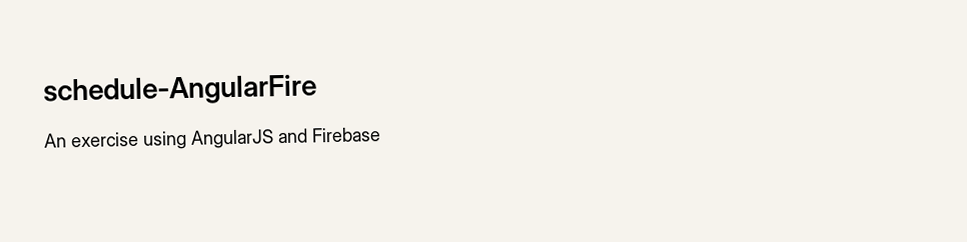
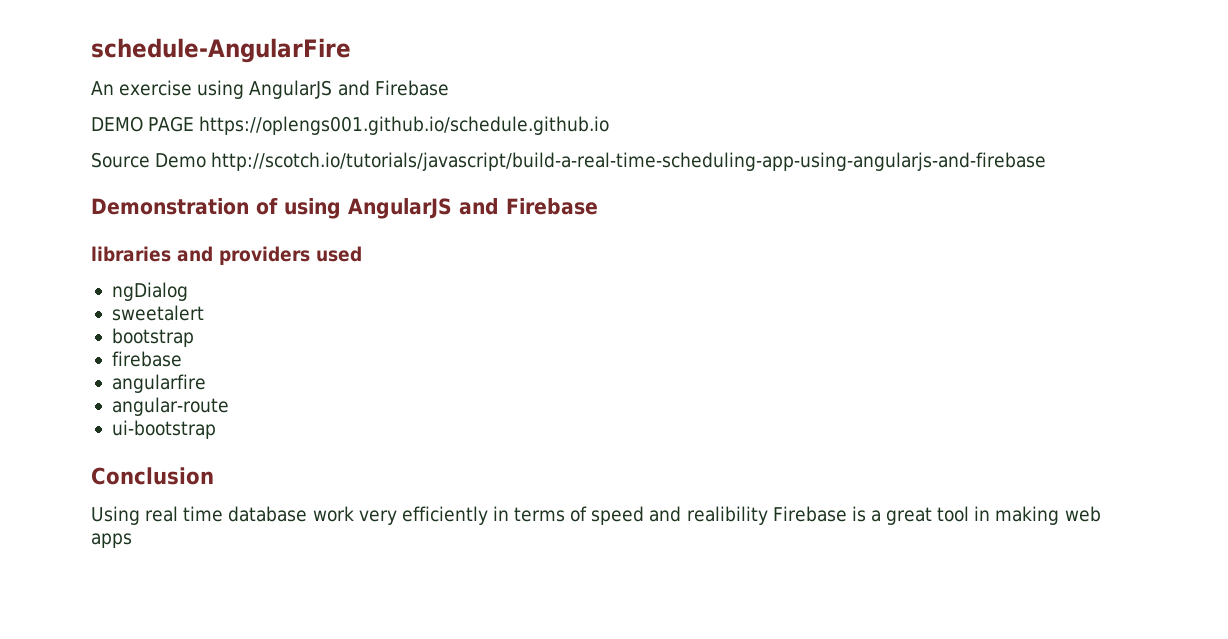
+ DEMO PAGE https://oplengs001.github.io/schedule.github.io
+ Source Demo http://scotch.io/tutorials/javascript/build-a-real-time-scheduling-app-using-angularjs-and-firebase
+ Demonstration of using AngularJS and Firebase
+ libraries and providers used
+ ngDialog
+ sweetalert
+ bootstrap
+ firebase
+ angularfire
+ angular-route
+ ui-bootstrap
+ Conclusion
+ Using real time database work very efficiently in terms of speed and realibility Firebase is a great tool in making web apps

